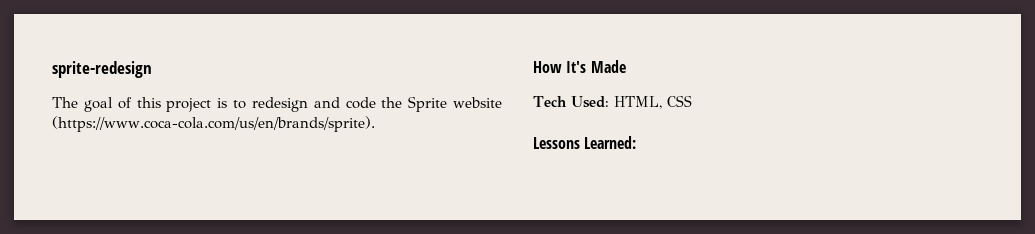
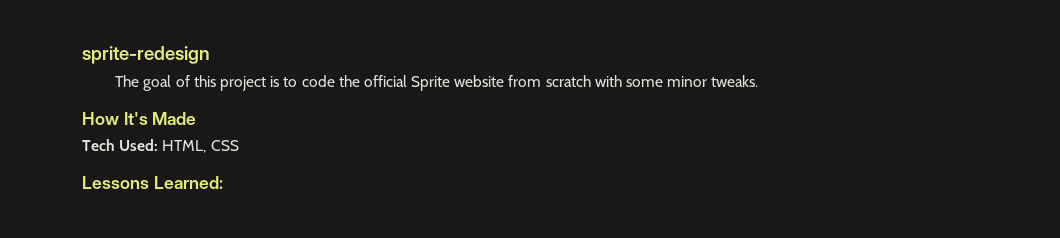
- The goal of this project is to redesign and code the Sprite website (https://www.coca-cola.com/us/en/brands/sprite).
+ The goal of this project is to code the official Sprite website from scratch with some minor tweaks.

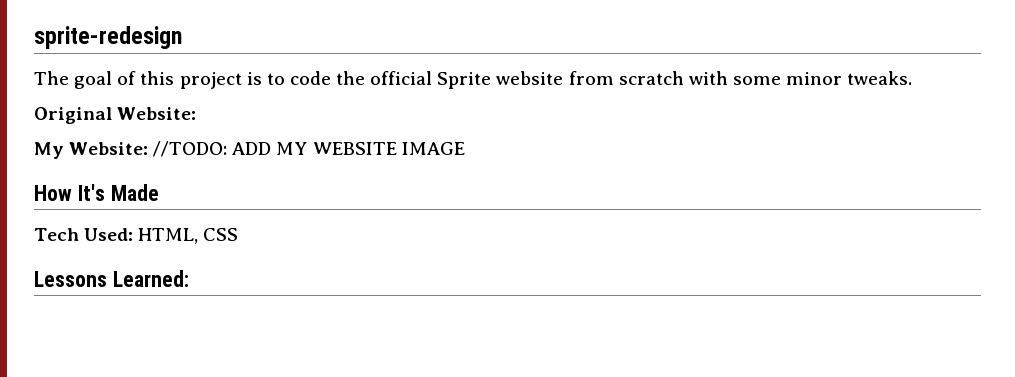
+ Original Website:
+ My Website: //TODO: ADD MY WEBSITE IMAGE

